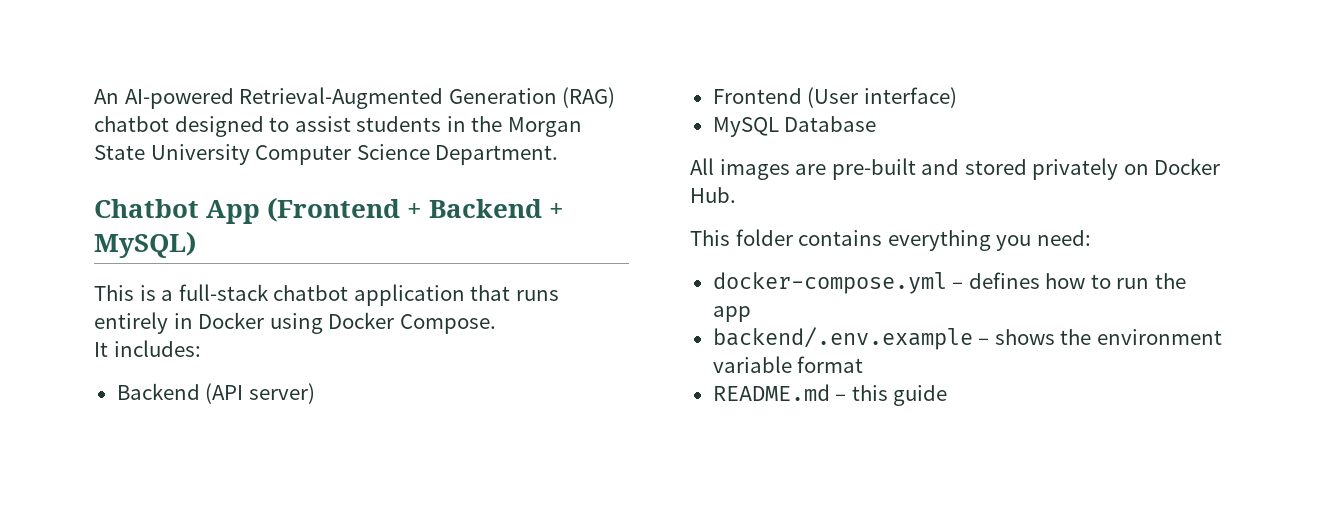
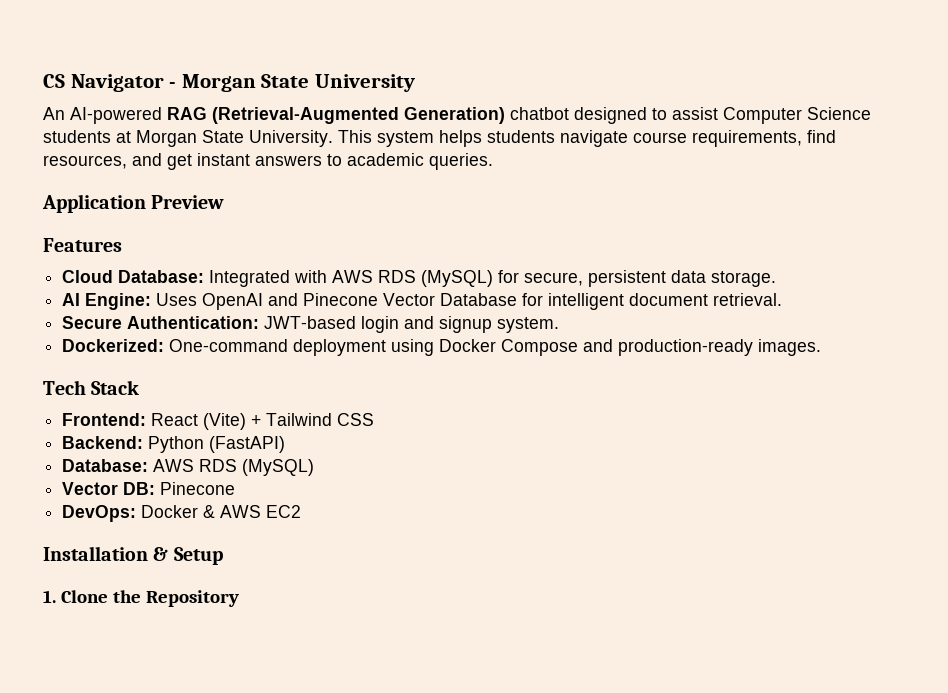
- An AI-powered Retrieval-Augmented Generation (RAG) chatbot designed to assist students in the Morgan State University Computer Science Department.
- Chatbot App (Frontend + Backend + MySQL)
- This is a full-stack chatbot application that runs entirely in Docker using Docker Compose.
- It includes:
- Backend (API server)
- Frontend (User interface)
- MySQL Database
- All images are pre-built and stored privately on Docker Hub.
- This folder contains everything you need:
- docker-compose.yml – defines how to run the app
- backend/.env.example – shows the environment variable format
- README.md – this guide
+ CS Navigator - Morgan State University
+ An AI-powered RAG (Retrieval-Augmented Generation) chatbot designed to assist Computer Science students at Morgan State University. This system helps students navigate course requirements, find resources, and get instant answers to academic queries.
+ Application Preview
+ Features
+ Cloud Database: Integrated with AWS RDS (MySQL) for secure, persistent data storage.
+ AI Engine: Uses OpenAI and Pinecone Vector Database for intelligent document retrieval.
+ Secure Authentication: JWT-based login and signup system.
+ Dockerized: One-command deployment using Docker Compose and production-ready images.
+ Tech Stack
+ Frontend: React (Vite) + Tailwind CSS
+ Backend: Python (FastAPI)
+ Database: AWS RDS (MySQL)
+ Vector DB: Pinecone
+ DevOps: Docker & AWS EC2
+ Installation & Setup
+ 1. Clone the Repository

